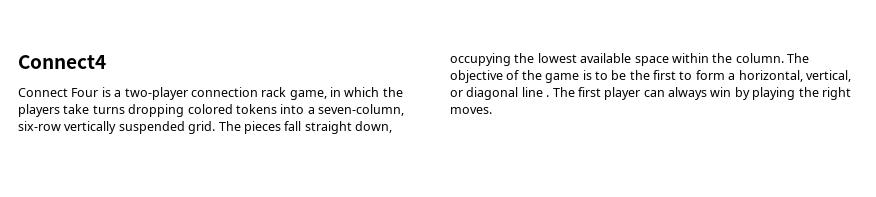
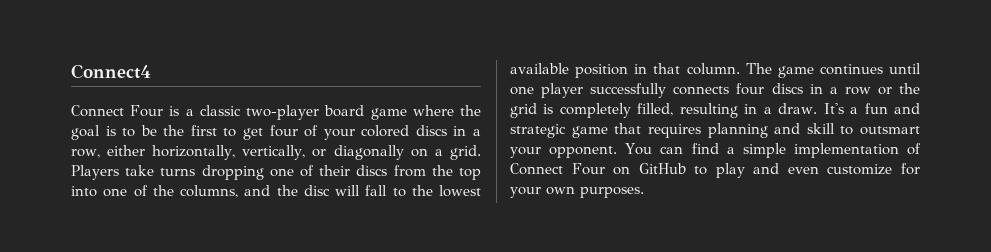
- Connect Four is a two-player connection rack game, in which the players take turns dropping colored tokens into a seven-column, six-row vertically suspended grid. The pieces fall straight down, occupying the lowest available space within the column. The objective of the game is to be the first to form a horizontal, vertical, or diagonal line . The first player can always win by playing the right moves.
+ Connect Four is a classic two-player board game where the goal is to be the first to get four of your colored discs in a row, either horizontally, vertically, or diagonally on a grid. Players take turns dropping one of their discs from the top into one of the columns, and the disc will fall to the lowest available position in that column. The game continues until one player successfully connects four discs in a row or the grid is completely filled, resulting in a draw. It's a fun and strategic game that requires planning and skill to outsmart your opponent. You can find a simple implementation of Connect Four on GitHub to play and even customize for your own purposes.

